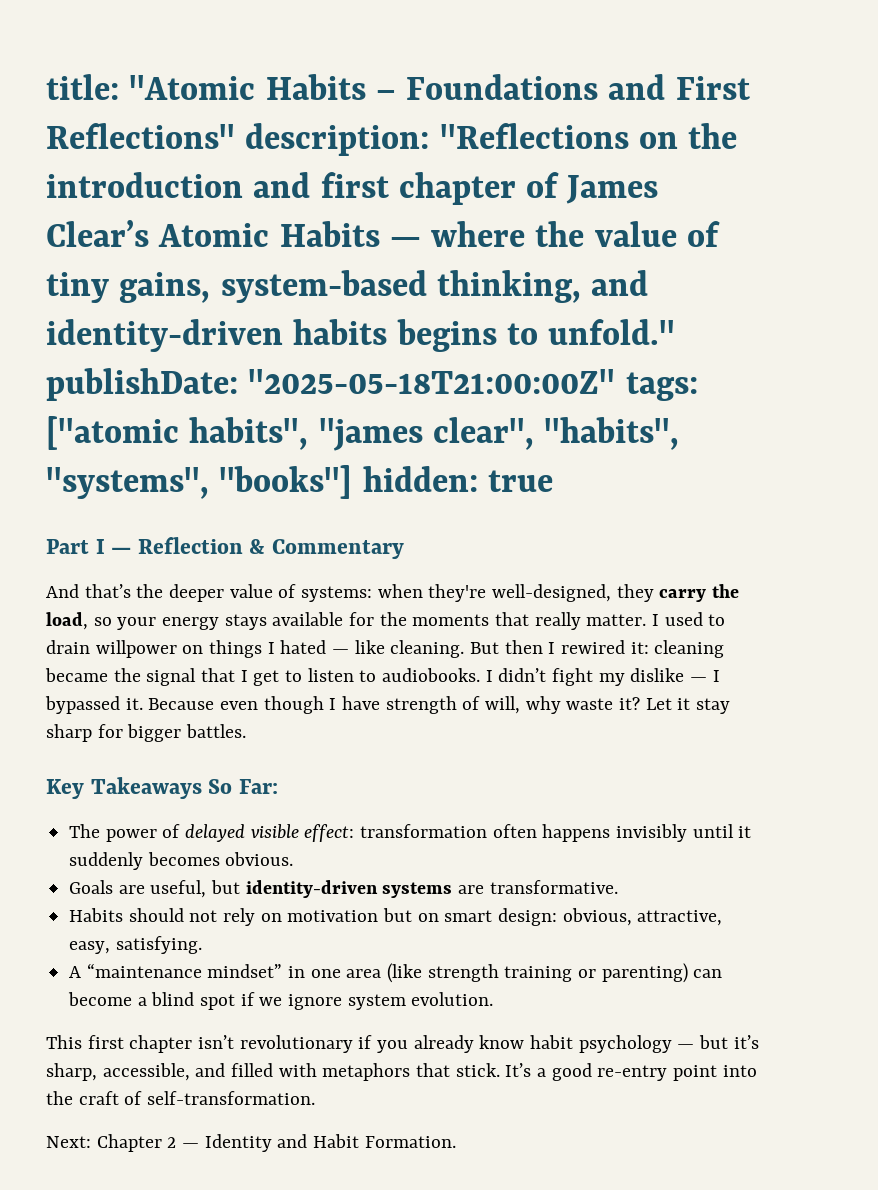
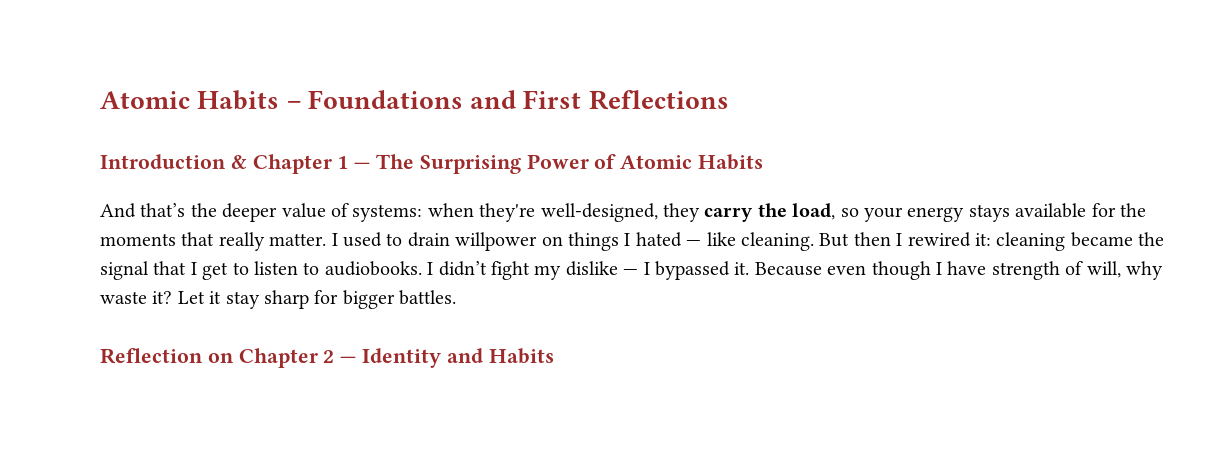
- title: "Atomic Habits – Foundations and First Reflections" description: "Reflections on the introduction and first chapter of James Clear’s Atomic Habits — where the value of tiny gains, system-based thinking, and identity-driven habits begins to unfold." publishDate: "2025-05-18T21:00:00Z" tags: ["atomic habits", "james clear", "habits", "systems", "books"] hidden: true
- Part I — Reflection & Commentary
+ Atomic Habits – Foundations and First Reflections
+ Introduction & Chapter 1 — The Surprising Power of Atomic Habits
- Key Takeaways So Far:
- The power of delayed visible effect: transformation often happens invisibly until it suddenly becomes obvious.
- Goals are useful, but identity-driven systems are transformative.
- Habits should not rely on motivation but on smart design: obvious, attractive, easy, satisfying.
- A “maintenance mindset” in one area (like strength training or parenting) can become a blind spot if we ignore system evolution.
- This first chapter isn’t revolutionary if you already know habit psychology — but it’s sharp, accessible, and filled with metaphors that stick. It’s a good re-entry point into the craft of self-transformation.
- Next: Chapter 2 — Identity and Habit Formation.
+ Reflection on Chapter 2 — Identity and Habits

